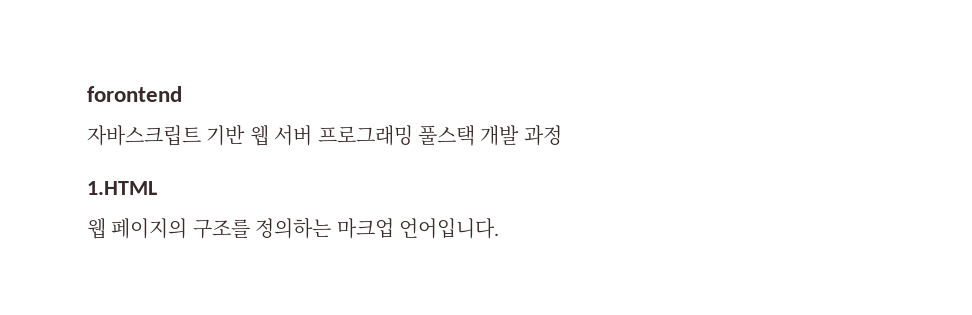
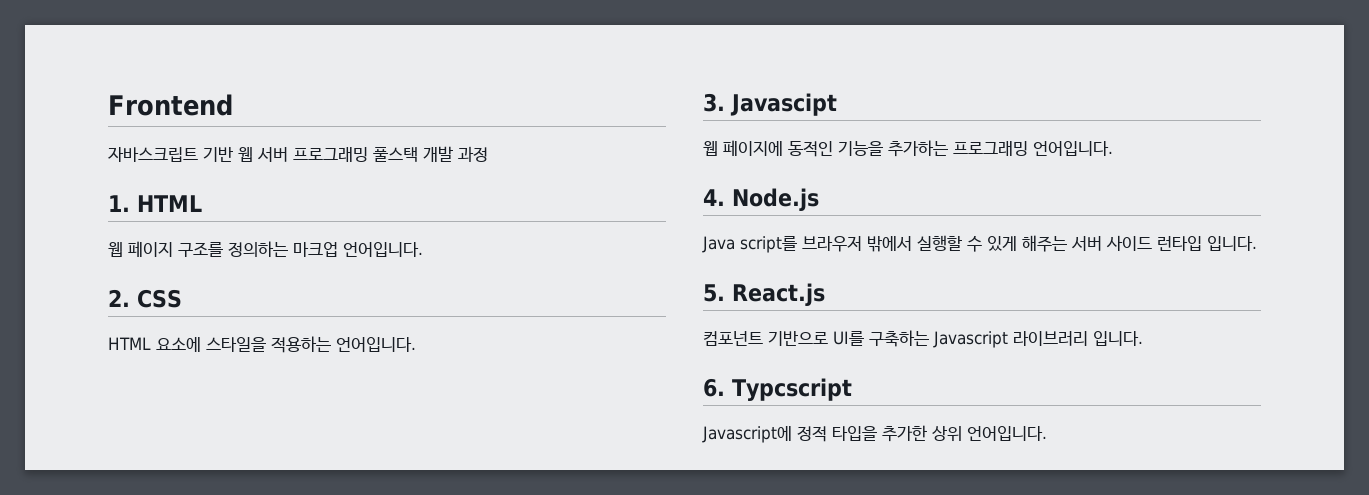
- forontend
+ Frontend
- 1.HTML
- 웹 페이지의 구조를 정의하는 마크업 언어입니다.
+ 1. HTML
+ 웹 페이지 구조를 정의하는 마크업 언어입니다.
+ 2. CSS
+ HTML 요소에 스타일을 적용하는 언어입니다.
+ 3. Javascipt
+ 웹 페이지에 동적인 기능을 추가하는 프로그래밍 언어입니다.
+ 4. Node.js
+ Java script를 브라우저 밖에서 실행할 수 있게 해주는 서버 사이드 런타입 입니다.
+ 5. React.js
+ 컴포넌트 기반으로 UI를 구축하는 Javascript 라이브러리 입니다.
+ 6. Typcscript
+ Javascript에 정적 타입을 추가한 상위 언어입니다.

